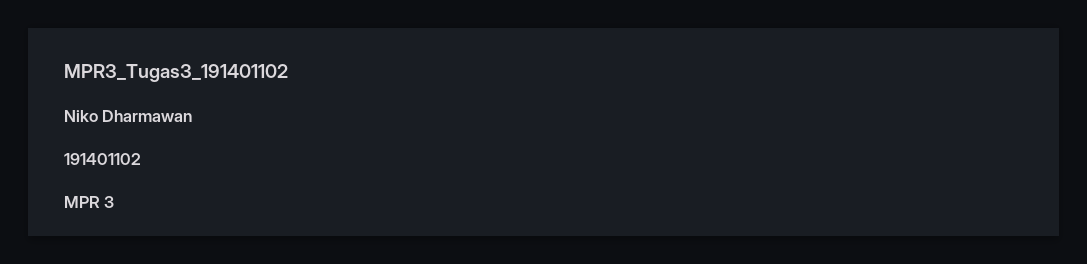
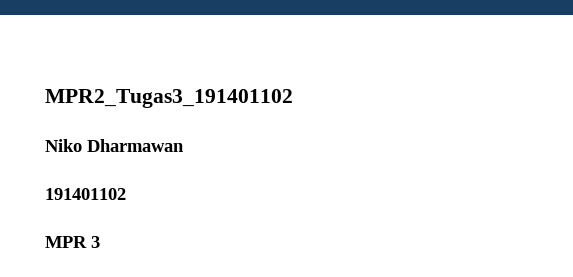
- MPR3_Tugas3_191401102
+ MPR2_Tugas3_191401102

